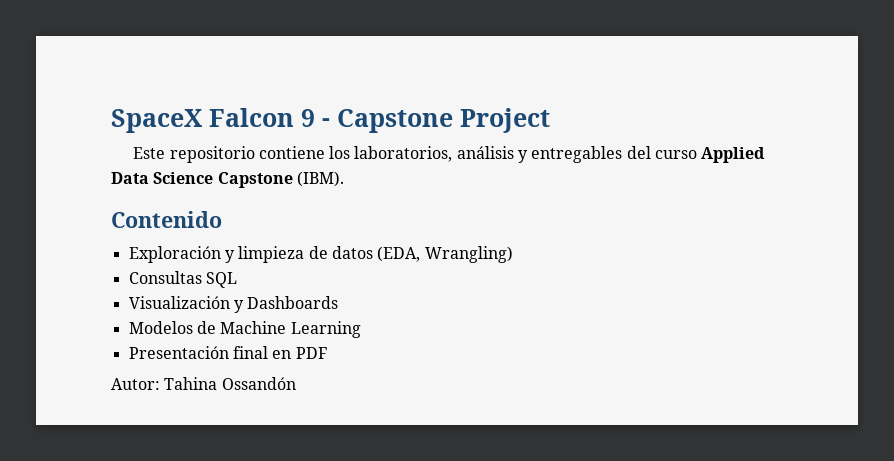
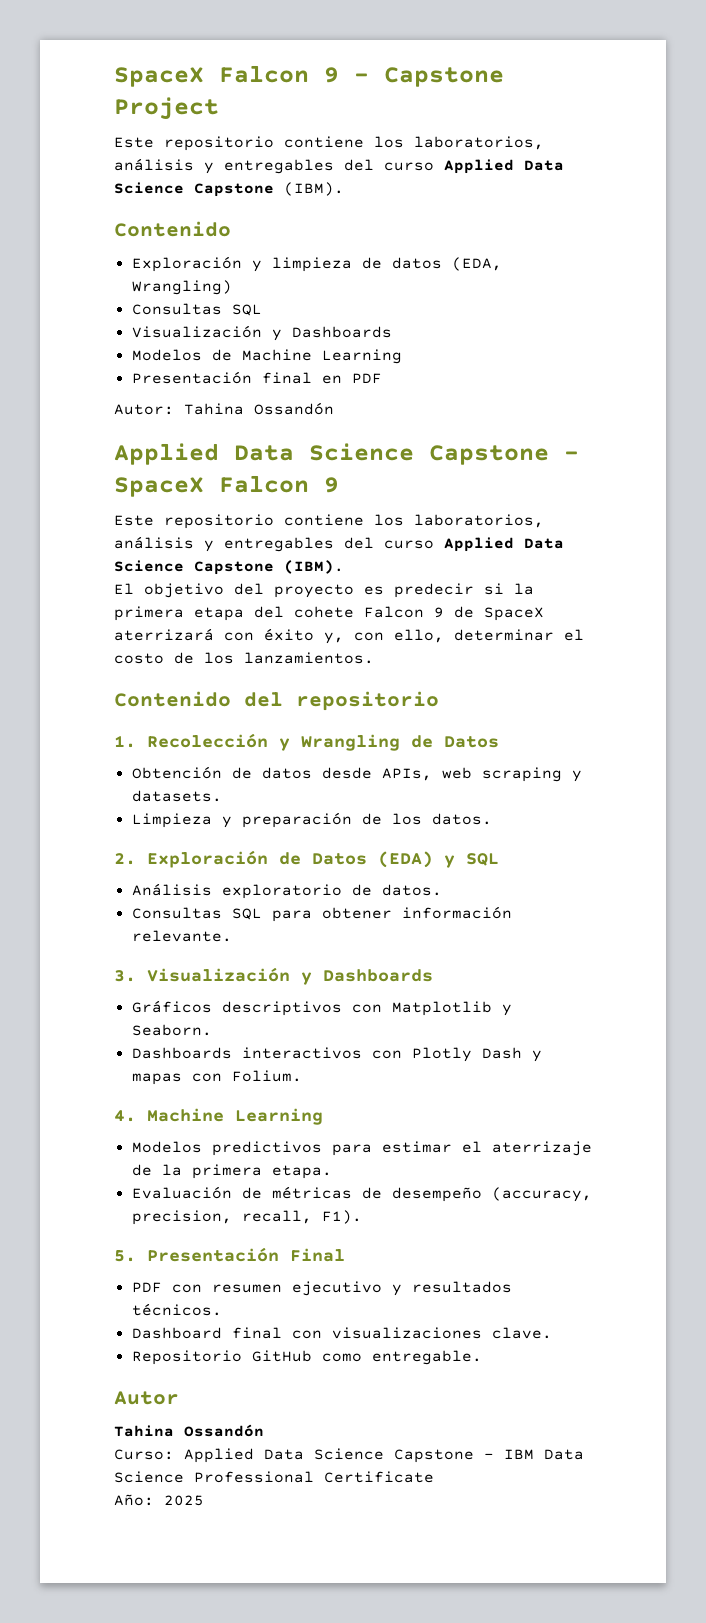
+ Applied Data Science Capstone - SpaceX Falcon 9
+ Este repositorio contiene los laboratorios, análisis y entregables del curso Applied Data Science Capstone (IBM).
+ El objetivo del proyecto es predecir si la primera etapa del cohete Falcon 9 de SpaceX aterrizará con éxito y, con ello, determinar el costo de los lanzamientos.
+ Contenido del repositorio
+ 1. Recolección y Wrangling de Datos
+ Obtención de datos desde APIs, web scraping y datasets.
+ Limpieza y preparación de los datos.
+ 2. Exploración de Datos (EDA) y SQL
+ Análisis exploratorio de datos.
+ Consultas SQL para obtener información relevante.
+ 3. Visualización y Dashboards
+ Gráficos descriptivos con Matplotlib y Seaborn.
+ Dashboards interactivos con Plotly Dash y mapas con Folium.
+ 4. Machine Learning
+ Modelos predictivos para estimar el aterrizaje de la primera etapa.
+ Evaluación de métricas de desempeño (accuracy, precision, recall, F1).
+ 5. Presentación Final
+ PDF con resumen ejecutivo y resultados técnicos.
+ Dashboard final con visualizaciones clave.
+ Repositorio GitHub como entregable.
+ Autor
+ Tahina Ossandón
+ Curso: Applied Data Science Capstone - IBM Data Science Professional Certificate
+ Año: 2025

